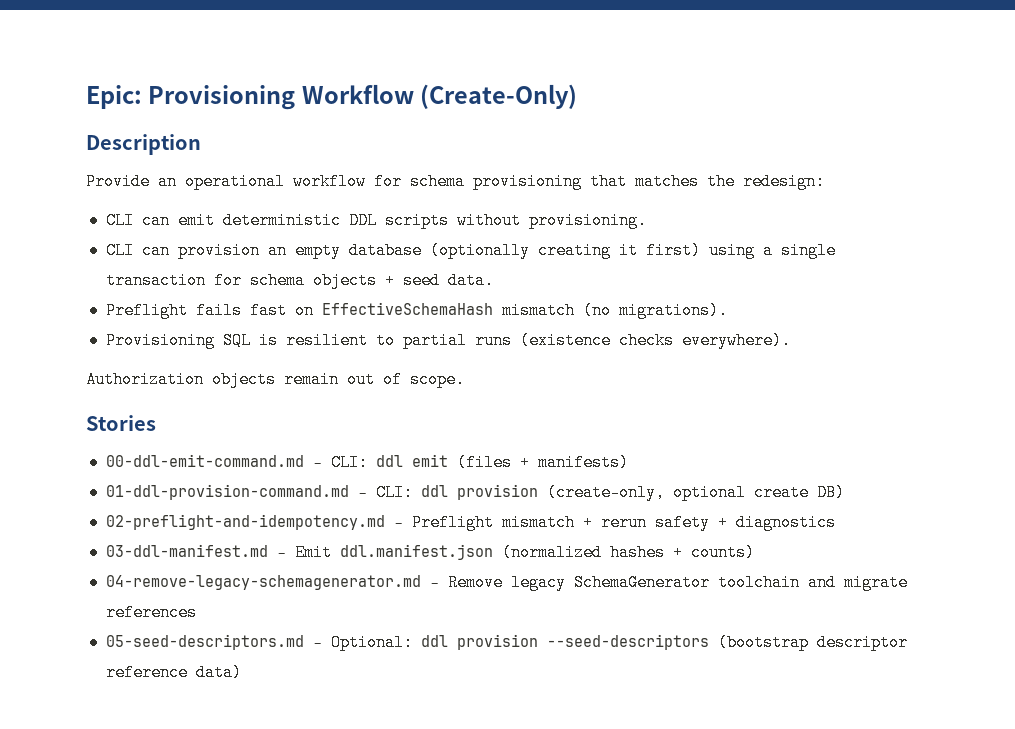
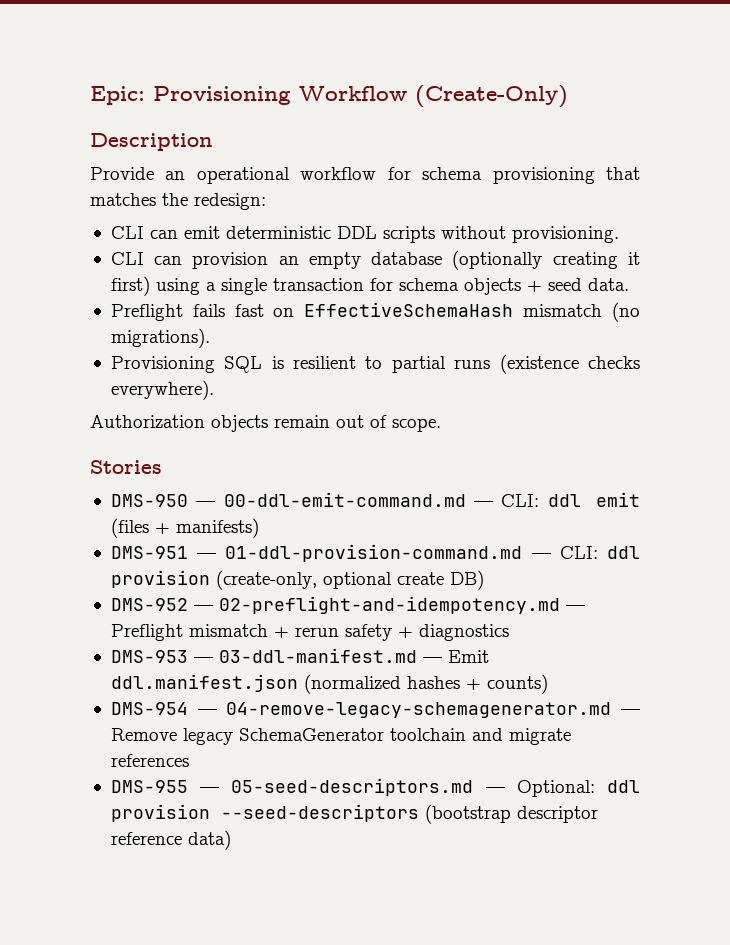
- 00-ddl-emit-command.md — CLI: ddl emit (files + manifests)
+ DMS-950 — 00-ddl-emit-command.md — CLI: ddl emit (files + manifests)
- 01-ddl-provision-command.md — CLI: ddl provision (create-only, optional create DB)
+ DMS-951 — 01-ddl-provision-command.md — CLI: ddl provision (create-only, optional create DB)
- 02-preflight-and-idempotency.md — Preflight mismatch + rerun safety + diagnostics
+ DMS-952 — 02-preflight-and-idempotency.md — Preflight mismatch + rerun safety + diagnostics
- 03-ddl-manifest.md — Emit ddl.manifest.json (normalized hashes + counts)
+ DMS-953 — 03-ddl-manifest.md — Emit ddl.manifest.json (normalized hashes + counts)
- 04-remove-legacy-schemagenerator.md — Remove legacy SchemaGenerator toolchain and migrate references
+ DMS-954 — 04-remove-legacy-schemagenerator.md — Remove legacy SchemaGenerator toolchain and migrate references
- 05-seed-descriptors.md — Optional: ddl provision --seed-descriptors (bootstrap descriptor reference data)
+ DMS-955 — 05-seed-descriptors.md — Optional: ddl provision --seed-descriptors (bootstrap descriptor reference data)

